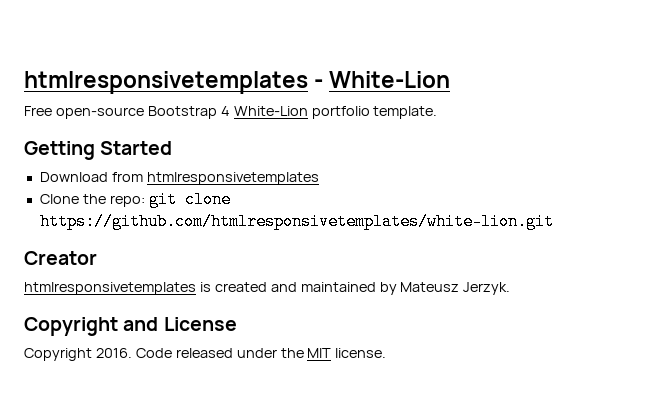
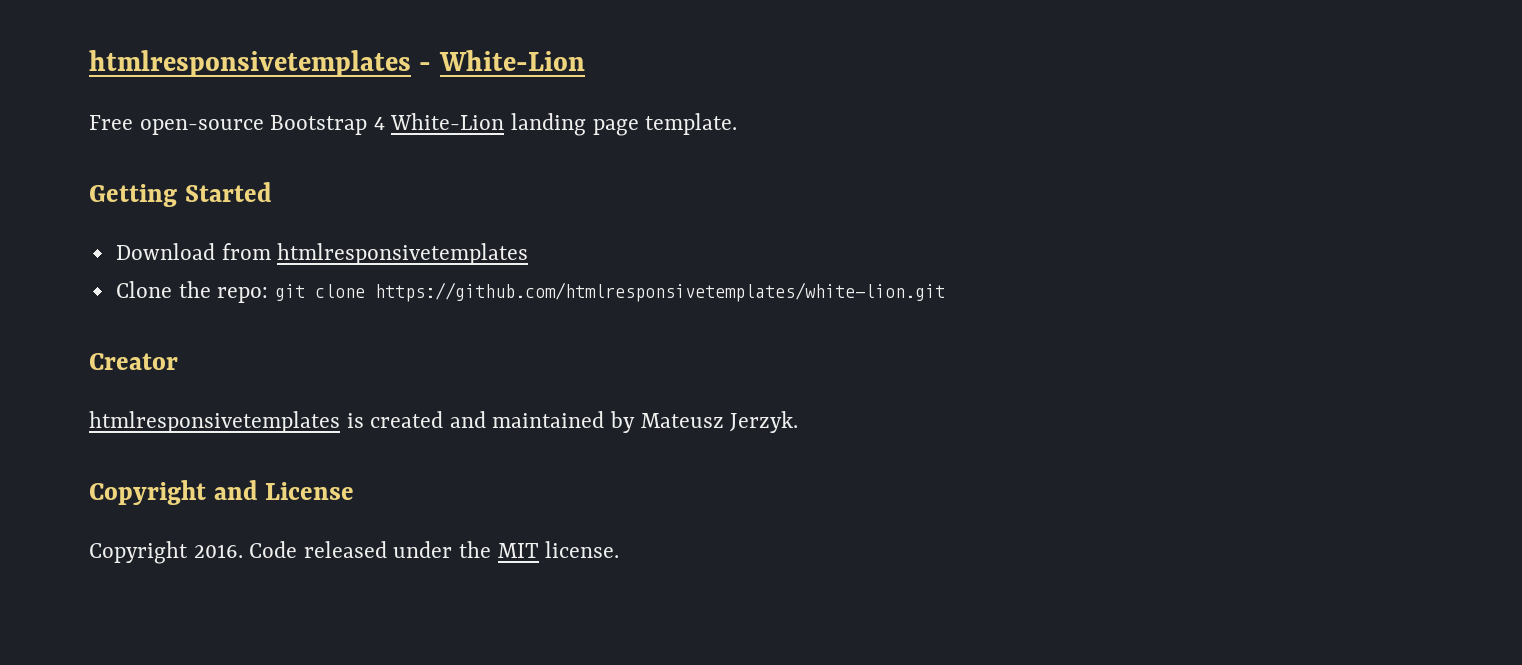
- Free open-source Bootstrap 4 White-Lion portfolio template.
+ Free open-source Bootstrap 4 White-Lion landing page template.

